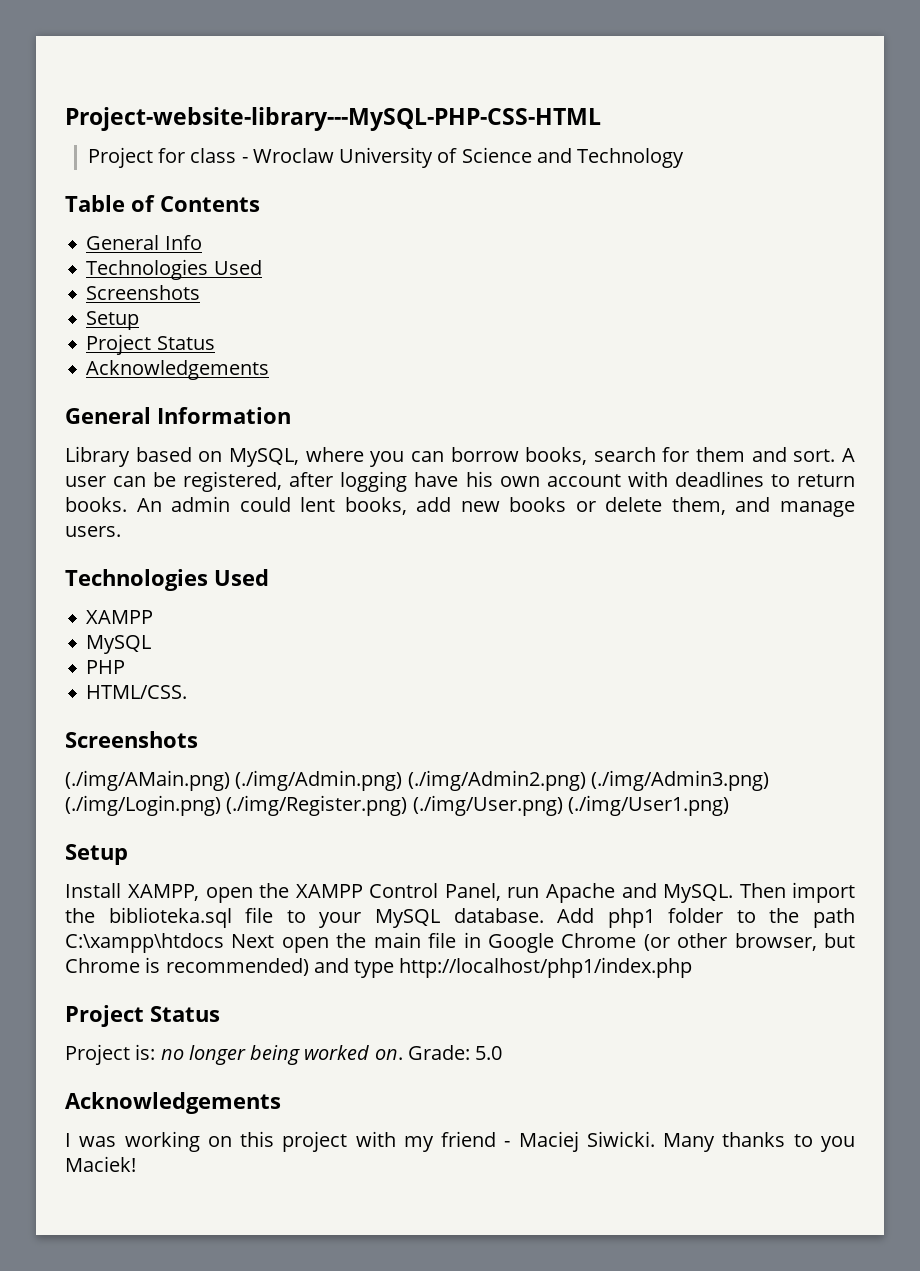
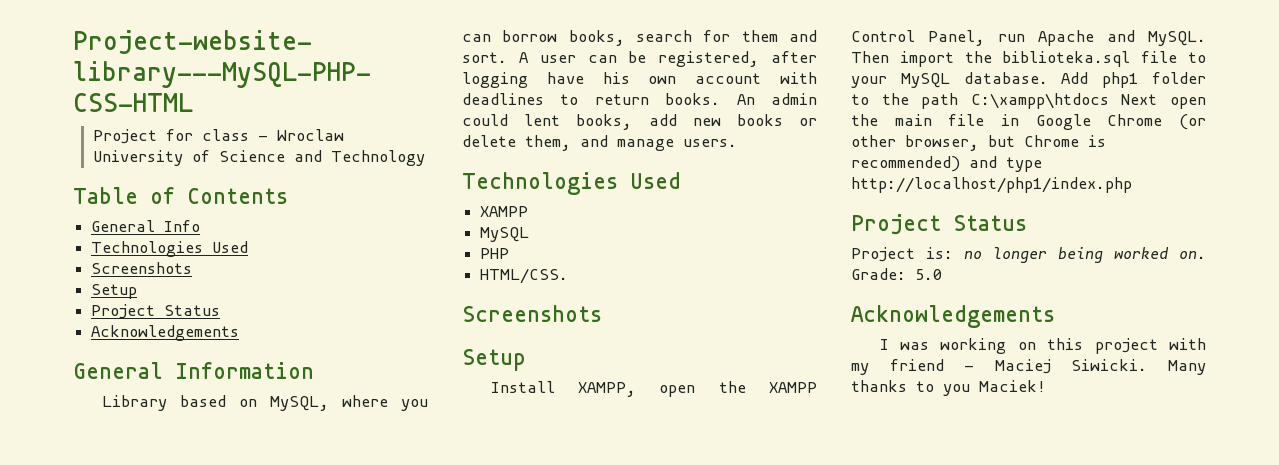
- (./img/AMain.png) (./img/Admin.png) (./img/Admin2.png) (./img/Admin3.png) (./img/Login.png) (./img/Register.png) (./img/User.png) (./img/User1.png)

